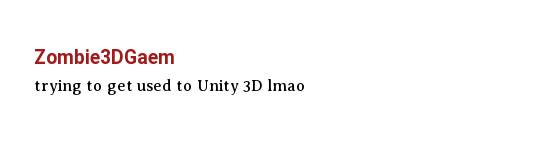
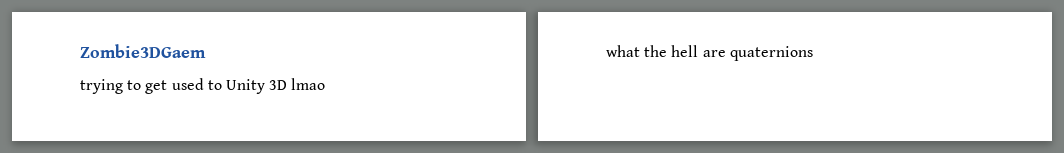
+ what the hell are quaternions

